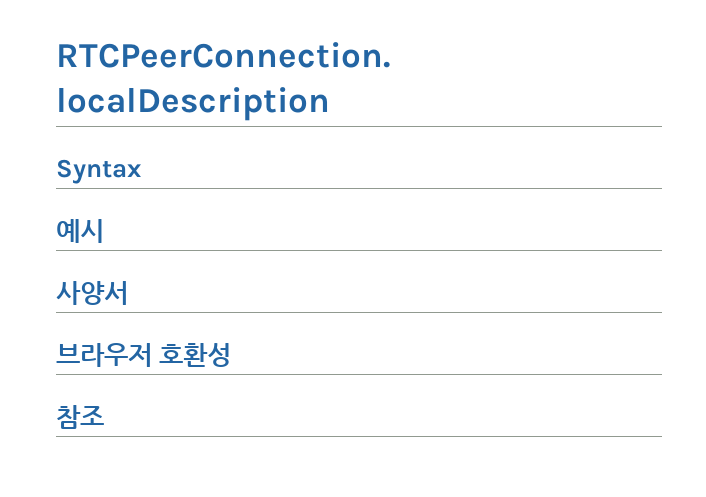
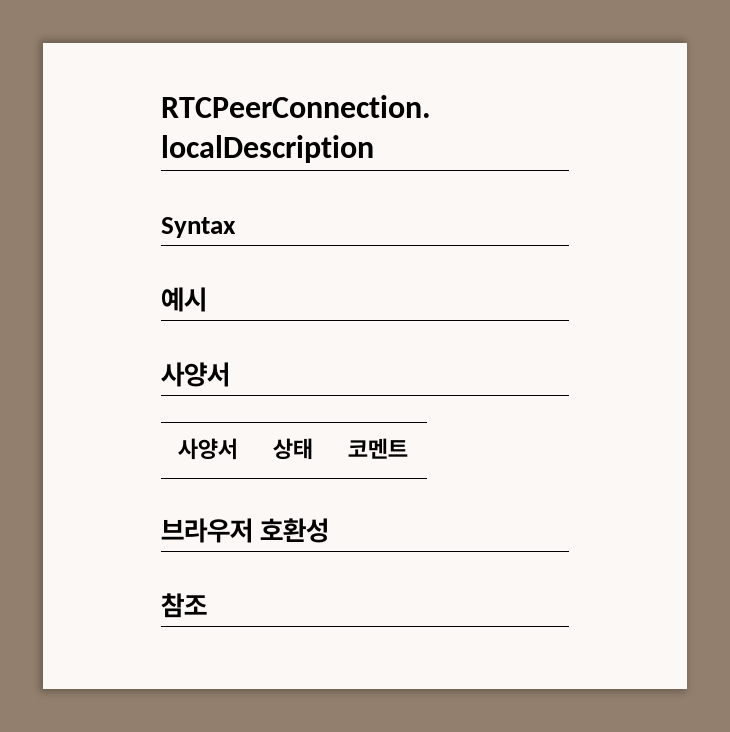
+ 사양서 | 상태 | 코멘트

